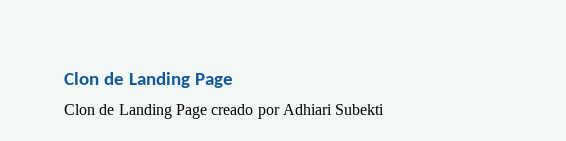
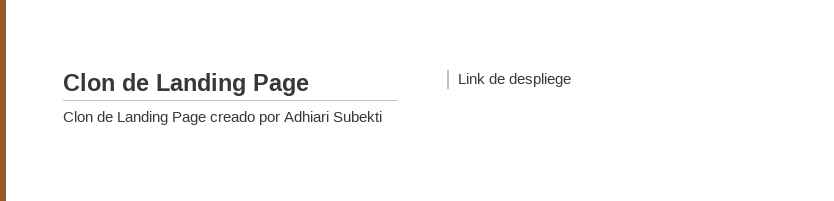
+ Link de despliege

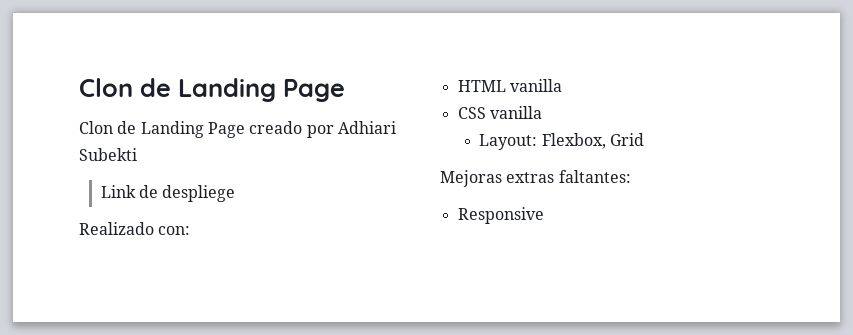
+ Realizado con:
+ HTML vanilla
+ CSS vanilla
+ Layout: Flexbox, Grid
+ Mejoras extras faltantes:
+ Responsive

